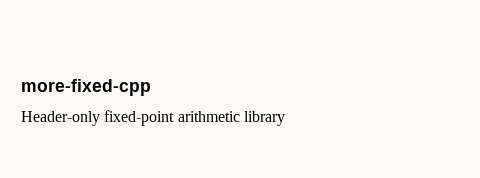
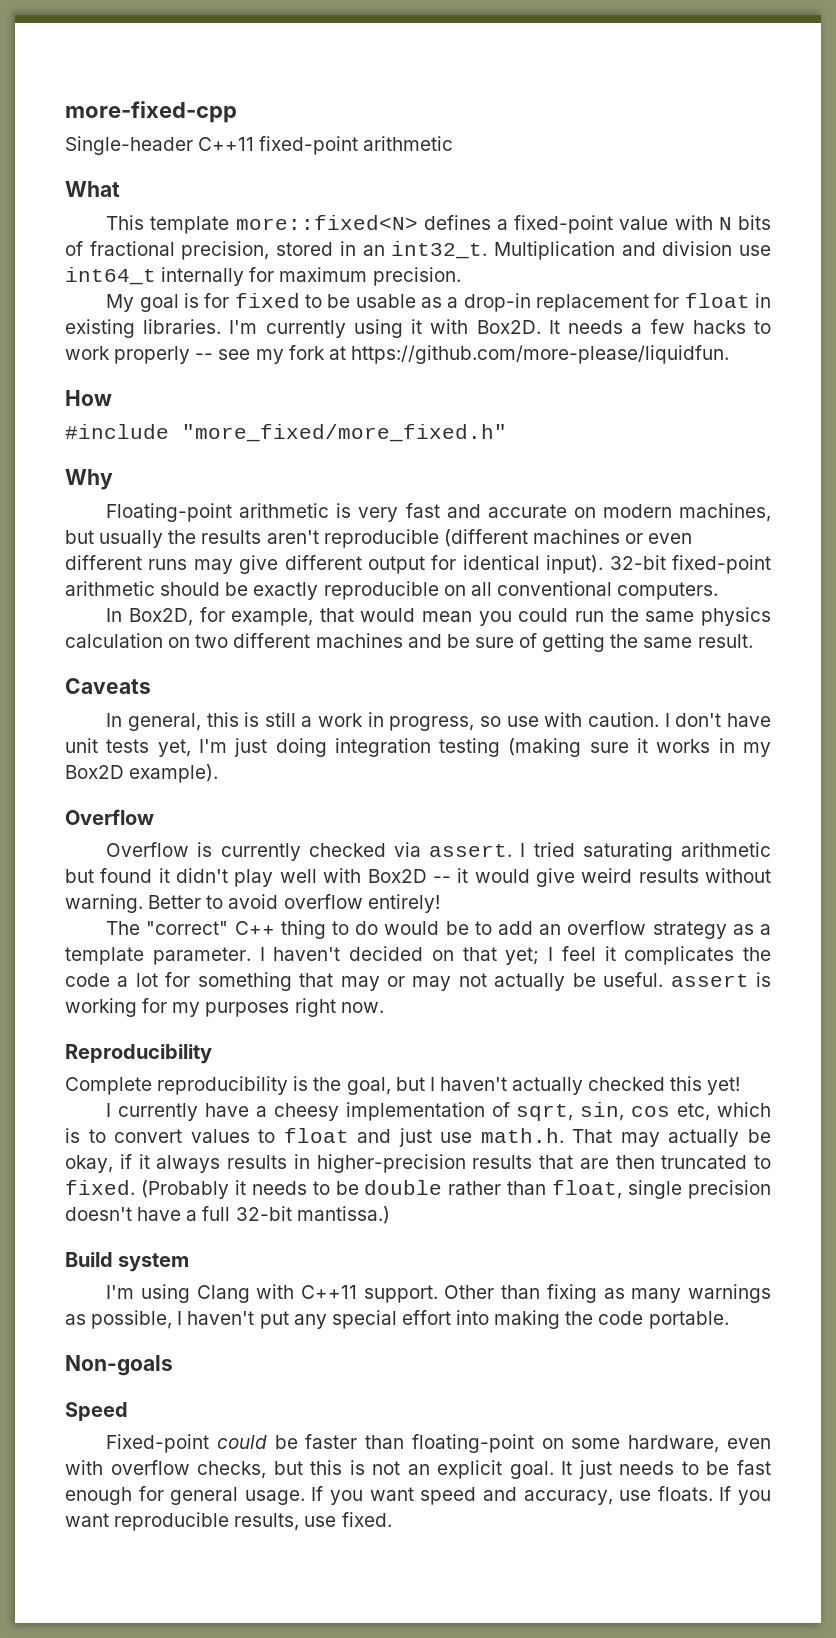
- Header-only fixed-point arithmetic library
+ Single-header C++11 fixed-point arithmetic
+ What
+ This template more::fixed<N> defines a fixed-point value with N bits of fractional precision, stored in an int32_t. Multiplication and division use int64_t internally for maximum precision.
+ My goal is for fixed to be usable as a drop-in replacement for float in existing libraries. I'm currently using it with Box2D. It needs a few hacks to work properly -- see my fork at https://github.com/more-please/liquidfun.
+ How
+ #include "more_fixed/more_fixed.h"
+ Why
+ Floating-point arithmetic is very fast and accurate on modern machines, but usually the results aren't reproducible (different machines or even different runs may give different output for identical input). 32-bit fixed-point arithmetic should be exactly reproducible on all conventional computers.
+ In Box2D, for example, that would mean you could run the same physics calculation on two different machines and be sure of getting the same result.
+ Caveats
+ In general, this is still a work in progress, so use with caution. I don't have unit tests yet, I'm just doing integration testing (making sure it works in my Box2D example).
+ Overflow
+ Overflow is currently checked via assert. I tried saturating arithmetic but found it didn't play well with Box2D -- it would give weird results without warning. Better to avoid overflow entirely!
+ The "correct" C++ thing to do would be to add an overflow strategy as a template parameter. I haven't decided on that yet; I feel it complicates the code a lot for something that may or may not actually be useful. assert is working for my purposes right now.
+ Reproducibility
+ Complete reproducibility is the goal, but I haven't actually checked this yet!
+ I currently have a cheesy implementation of sqrt, sin, cos etc, which is to convert values to float and just use math.h. That may actually be okay, if it always results in higher-precision results that are then truncated to fixed. (Probably it needs to be double rather than float, single precision doesn't have a full 32-bit mantissa.)
+ Build system
+ I'm using Clang with C++11 support. Other than fixing as many warnings as possible, I haven't put any special effort into making the code portable.
+ Non-goals
+ Speed
+ Fixed-point could be faster than floating-point on some hardware, even with overflow checks, but this is not an explicit goal. It just needs to be fast enough for general usage. If you want speed and accuracy, use floats. If you want reproducible results, use fixed.

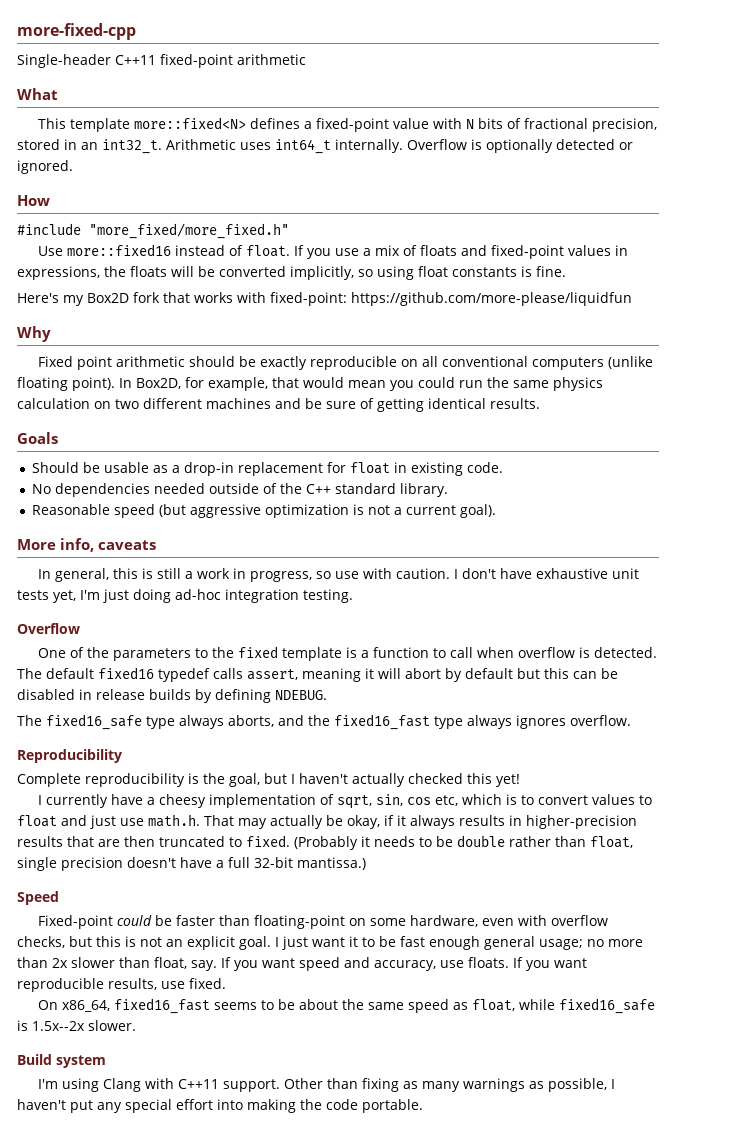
- Multiplication and division use int64_t internally for maximum precision.
- My goal is for fixed to be usable as a drop-in replacement for float in existing libraries. I'm currently using it with Box2D. It needs a few hacks to work properly -- see my fork at https://github.com/more-please/liquidfun.
+ Arithmetic uses int64_t internally. Overflow is optionally detected or ignored.
  How
  #include "more_fixed/more_fixed.h"
+ Use more::fixed16 instead of float. If you use a mix of floats and fixed-point values in expressions, the floats will be converted implicitly, so using float constants is fine.
+ Here's my Box2D fork that works with fixed-point: https://github.com/more-please/liquidfun
  Why
- Floating-point arithmetic is very fast and accurate on modern machines, but usually the results aren't reproducible (different machines or even different runs may give different output for identical input). 32-bit fixed-point arithmetic should be exactly reproducible on all conventional computers.
- In Box2D, for example, that would mean you could run the same physics calculation on two different machines and be sure of getting the same result.
- Caveats
+ Fixed point arithmetic should be exactly reproducible on all conventional computers (unlike floating point). In Box2D, for example, that would mean you could run the same physics calculation on two different machines and be sure of getting identical results.
+ Goals
+ Should be usable as a drop-in replacement for float in existing code.
+ No dependencies needed outside of the C++ standard library.
+ Reasonable speed (but aggressive optimization is not a current goal).
+ More info, caveats
- I don't have unit tests yet, I'm just doing integration testing (making sure it works in my Box2D example).
+ I don't have exhaustive unit tests yet, I'm just doing ad-hoc integration testing.
  Overflow
- Overflow is currently checked via assert. I tried saturating arithmetic but found it didn't play well with Box2D -- it would give weird results without warning. Better to avoid overflow entirely!
- The "correct" C++ thing to do would be to add an overflow strategy as a template parameter. I haven't decided on that yet; I feel it complicates the code a lot for something that may or may not actually be useful. assert is working for my purposes right now.
+ One of the parameters to the fixed template is a function to call when overflow is detected. The default fixed16 typedef calls assert, meaning it will abort by default but this can be disabled in release builds by defining NDEBUG.
+ The fixed16_safe type always aborts, and the fixed16_fast type always ignores overflow.
+ Speed
+ Fixed-point could be faster than floating-point on some hardware, even with overflow checks, but this is not an explicit goal. I just want it to be fast enough general usage; no more than 2x slower than float, say. If you want speed and accuracy, use floats. If you want reproducible results, use fixed.
+ On x86_64, fixed16_fast seems to be about the same speed as float, while fixed16_safe is 1.5x--2x slower.
- Non-goals
- Speed
- Fixed-point could be faster than floating-point on some hardware, even with overflow checks, but this is not an explicit goal. It just needs to be fast enough for general usage. If you want speed and accuracy, use floats. If you want reproducible results, use fixed.

